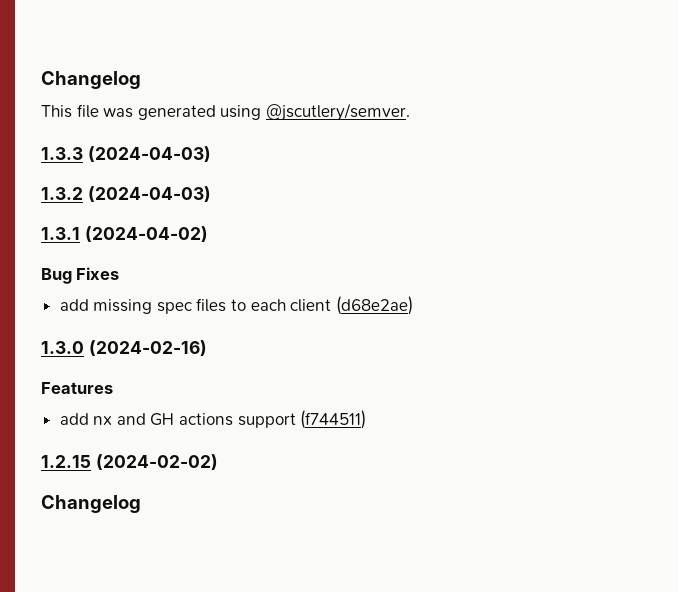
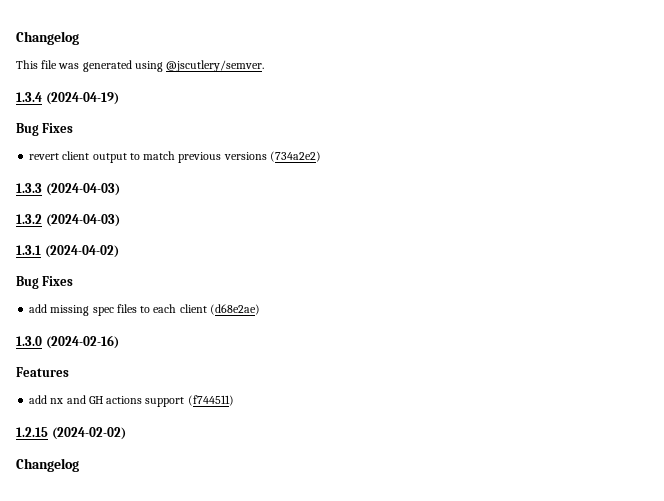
+ 1.3.4 (2024-04-19)
+ Bug Fixes
+ revert client output to match previous versions (734a2e2)

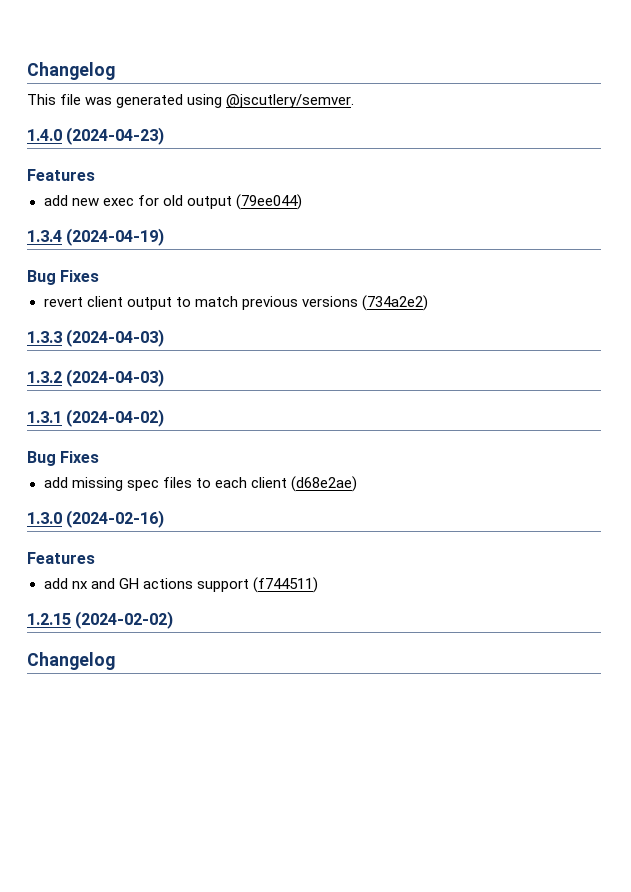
+ 1.4.0 (2024-04-23)
+ Features
+ add new exec for old output (79ee044)

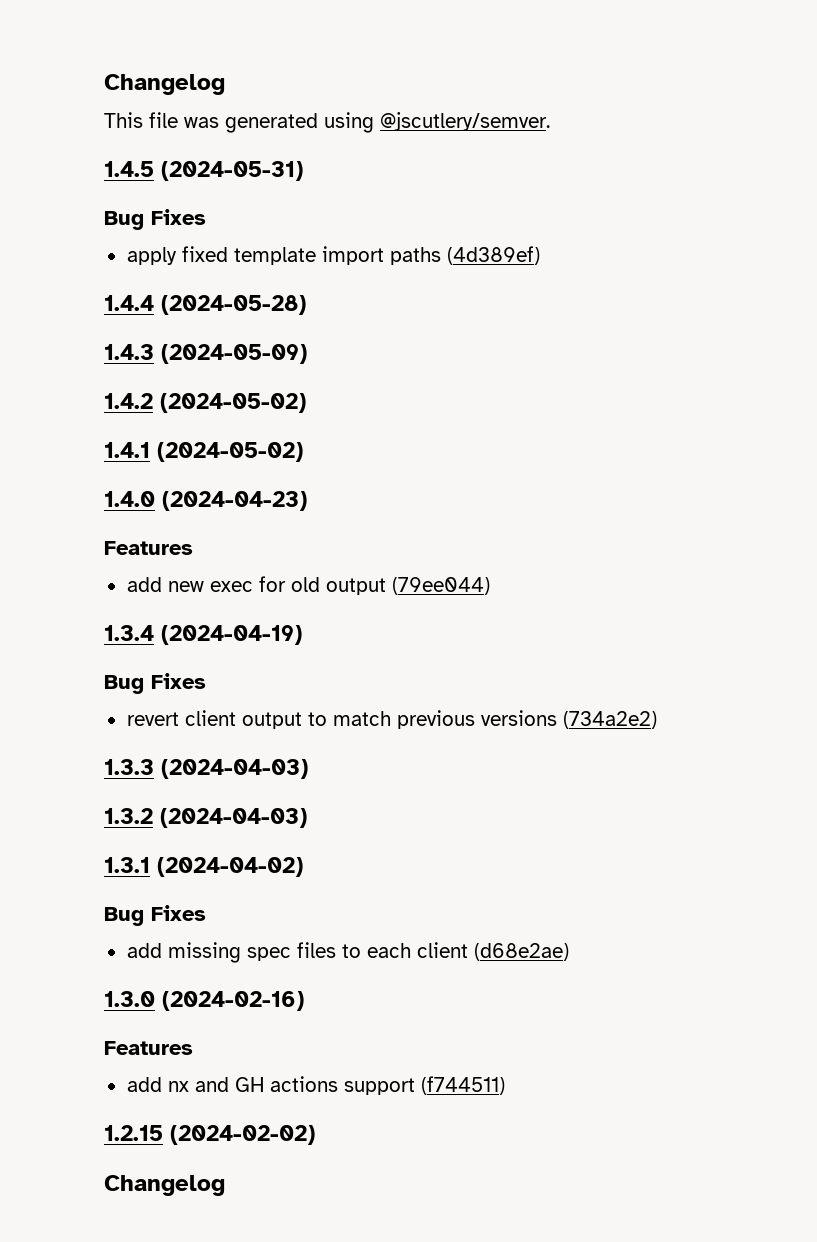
+ 1.4.5 (2024-05-31)
+ Bug Fixes
+ apply fixed template import paths (4d389ef)
+ 1.4.4 (2024-05-28)
+ 1.4.3 (2024-05-09)
+ 1.4.2 (2024-05-02)
+ 1.4.1 (2024-05-02)

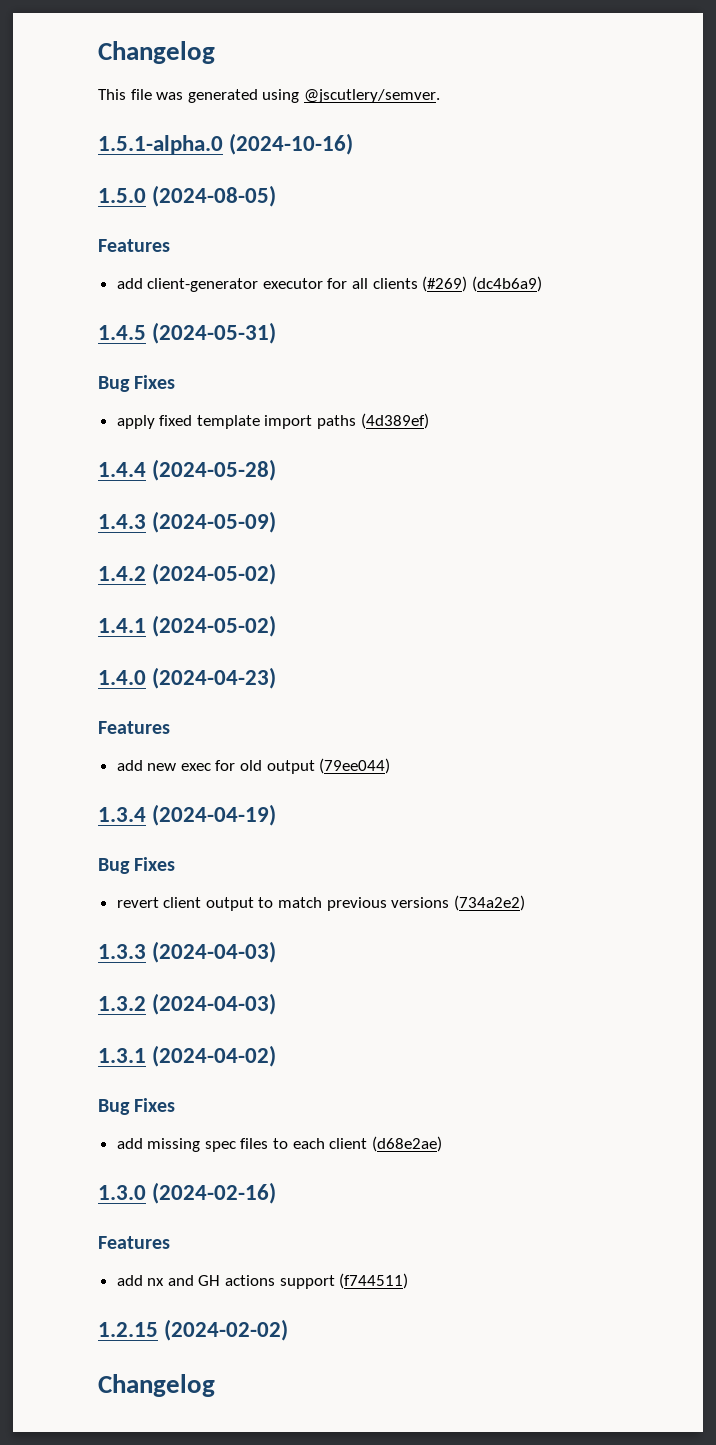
+ 1.5.1-alpha.0 (2024-10-16)
+ 1.5.0 (2024-08-05)
+ Features
+ add client-generator executor for all clients (#269) (dc4b6a9)

